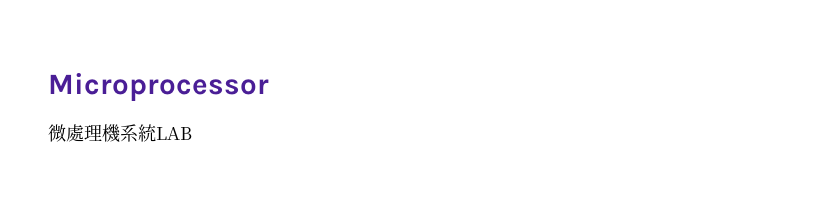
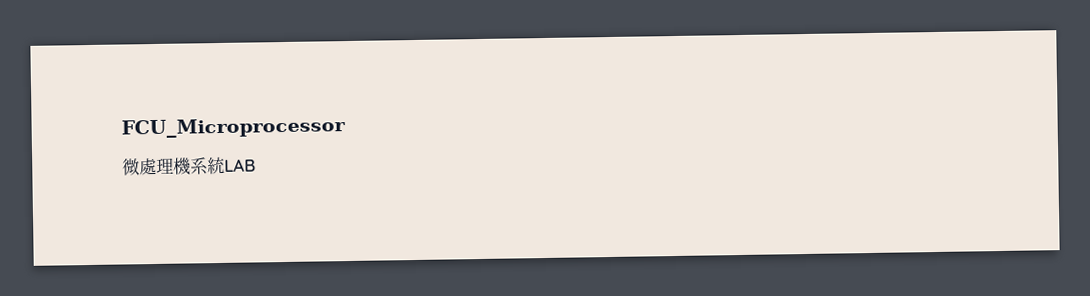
- Microprocessor
+ FCU_Microprocessor

